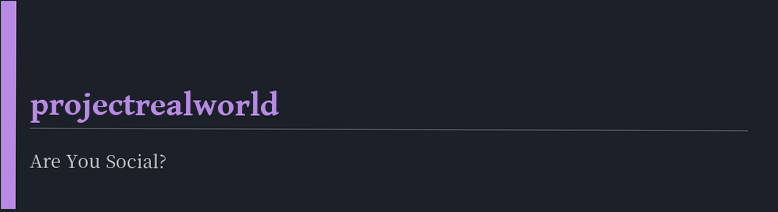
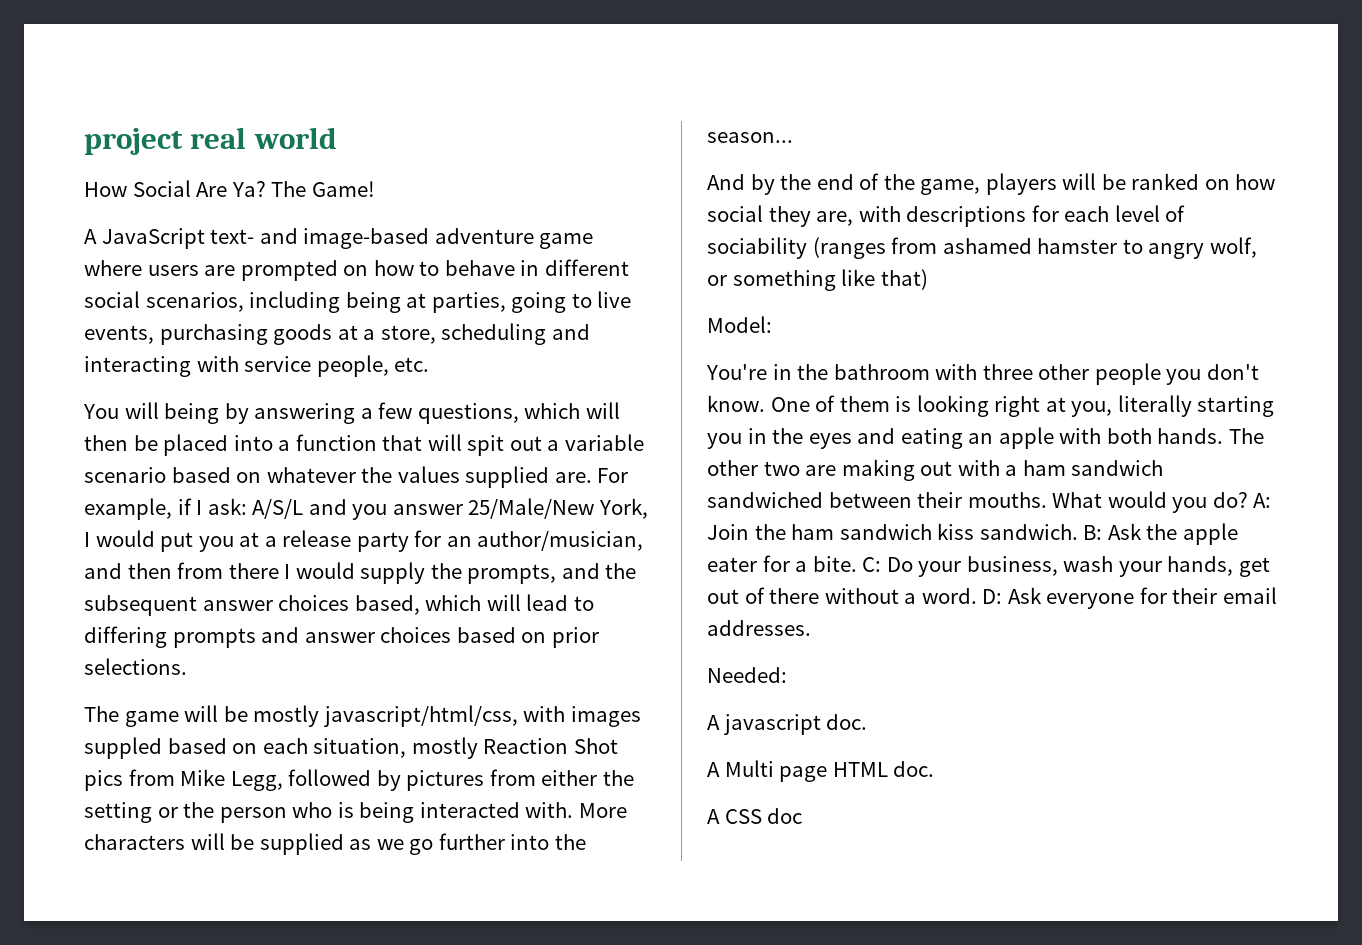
- projectrealworld
- Are You Social?
+ project real world
+ How Social Are Ya? The Game!
+ A JavaScript text- and image-based adventure game where users are prompted on how to behave in different social scenarios, including being at parties, going to live events, purchasing goods at a store, scheduling and interacting with service people, etc.
+ You will being by answering a few questions, which will then be placed into a function that will spit out a variable scenario based on whatever the values supplied are. For example, if I ask: A/S/L and you answer 25/Male/New York, I would put you at a release party for an author/musician, and then from there I would supply the prompts, and the subsequent answer choices based, which will lead to differing prompts and answer choices based on prior selections.
+ The game will be mostly javascript/html/css, with images suppled based on each situation, mostly Reaction Shot pics from Mike Legg, followed by pictures from either the setting or the person who is being interacted with. More characters will be supplied as we go further into the season...
+ And by the end of the game, players will be ranked on how social they are, with descriptions for each level of sociability (ranges from ashamed hamster to angry wolf, or something like that)
+ Model:
+ You're in the bathroom with three other people you don't know. One of them is looking right at you, literally starting you in the eyes and eating an apple with both hands. The other two are making out with a ham sandwich sandwiched between their mouths. What would you do? A: Join the ham sandwich kiss sandwich. B: Ask the apple eater for a bite. C: Do your business, wash your hands, get out of there without a word. D: Ask everyone for their email addresses.
+ Needed:
+ A javascript doc.
+ A Multi page HTML doc.
+ A CSS doc

